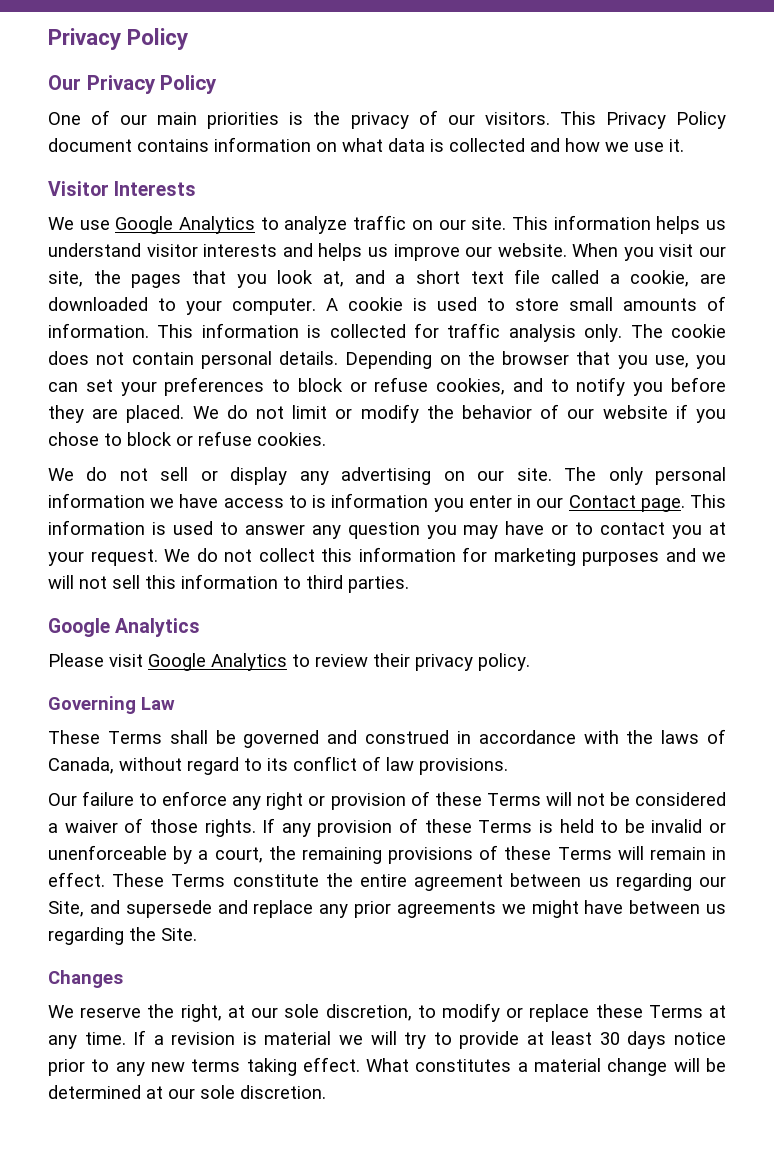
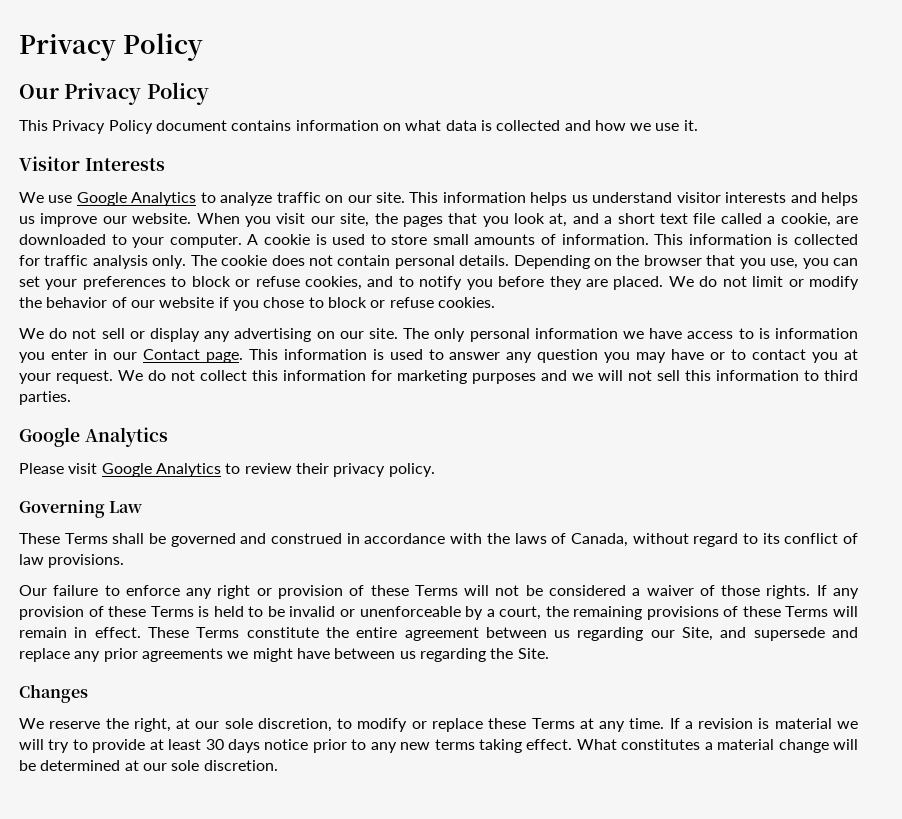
- One of our main priorities is the privacy of our visitors.

